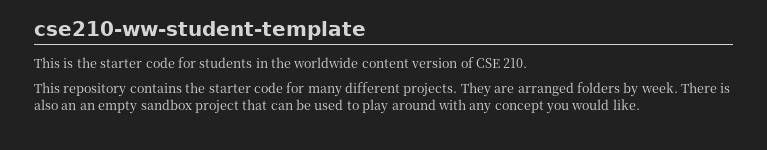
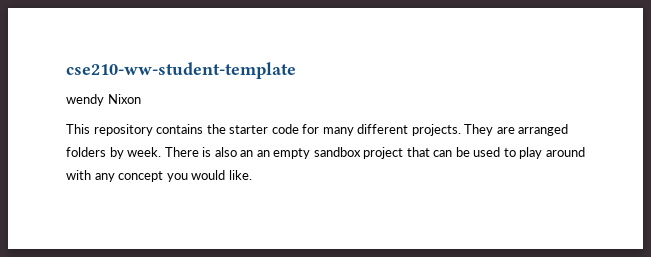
- This is the starter code for students in the worldwide content version of CSE 210.
+ wendy Nixon

